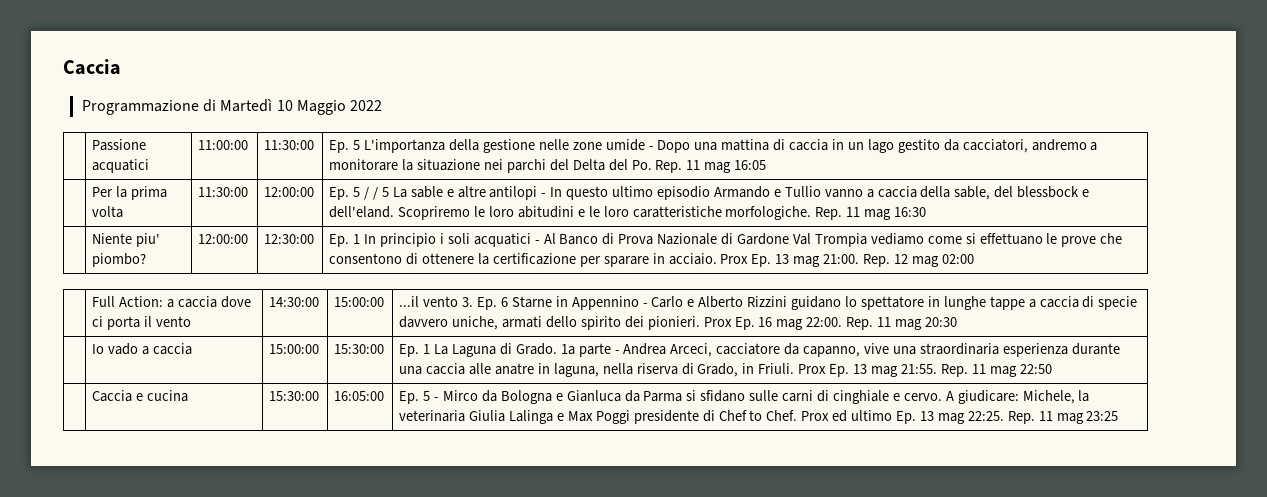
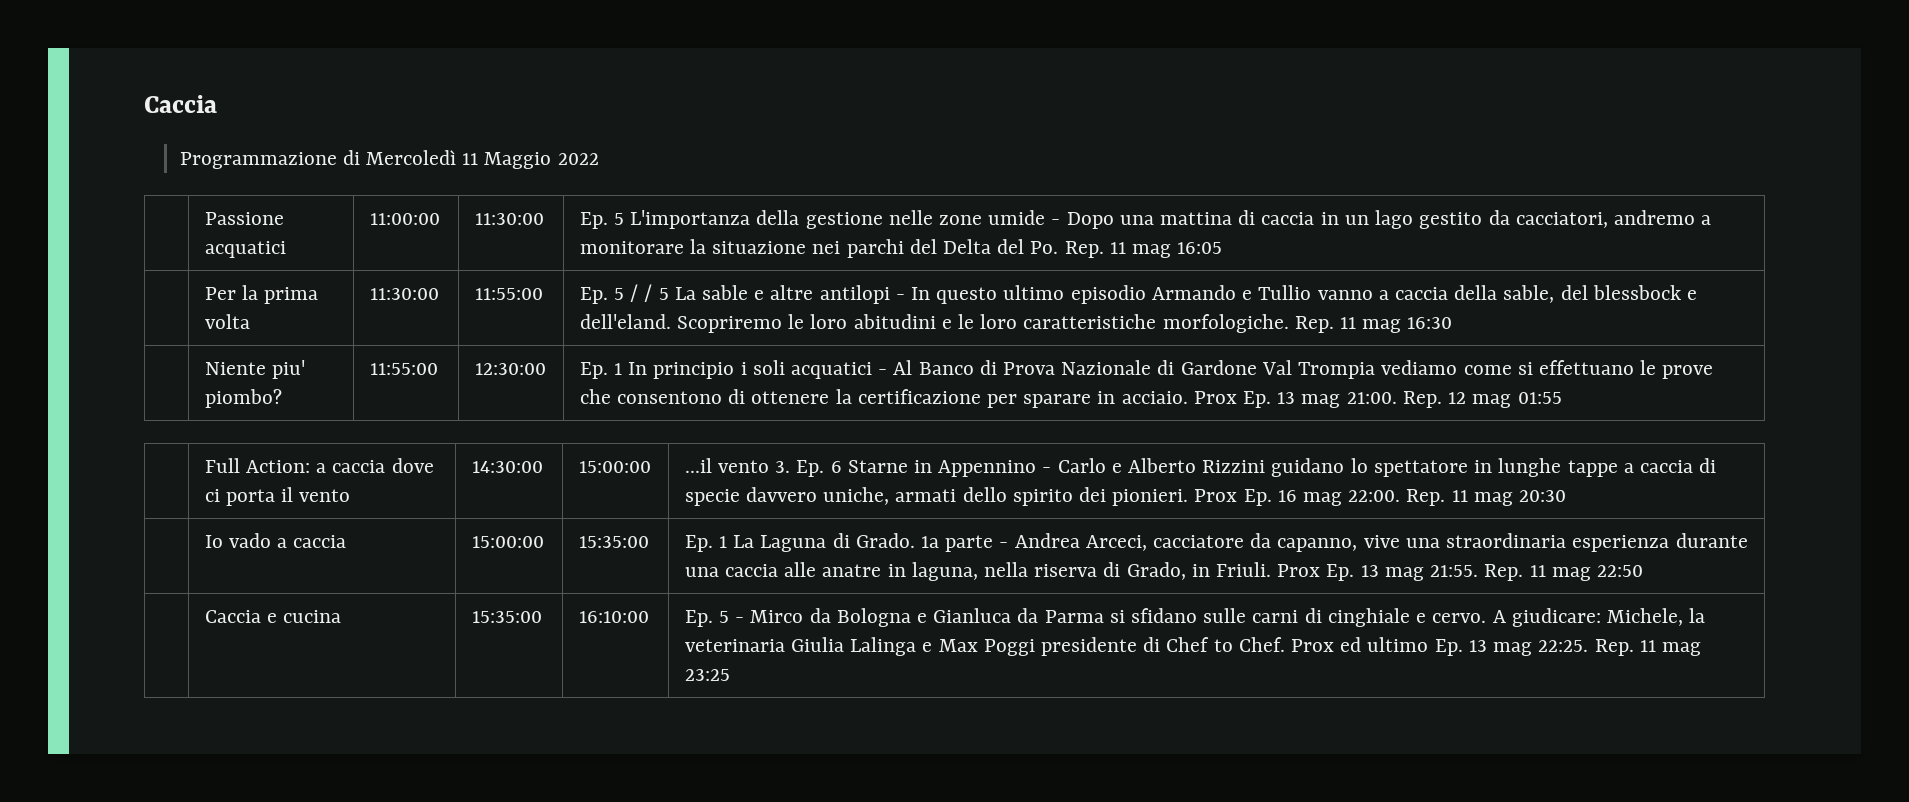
- Programmazione di Martedì 10 Maggio 2022
+ Programmazione di Mercoledì 11 Maggio 2022
- 11:30:00 | 12:00:00
+ 11:30:00 | 11:55:00
- Niente piu' piombo? | 12:00:00
+ Niente piu' piombo? | 11:55:00
- Rep. 12 mag 02:00
+ Rep. 12 mag 01:55
- 15:00:00 | 15:30:00
+ 15:00:00 | 15:35:00
- 15:30:00 | 16:05:00
+ 15:35:00 | 16:10:00

